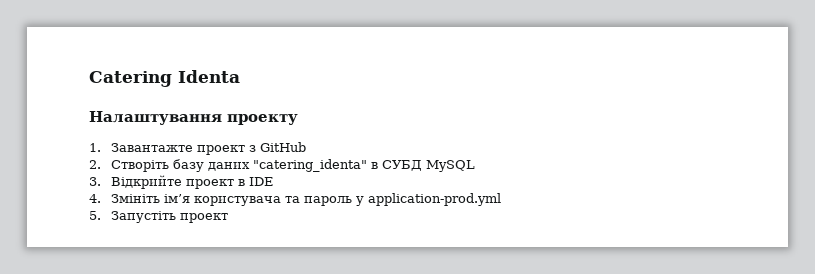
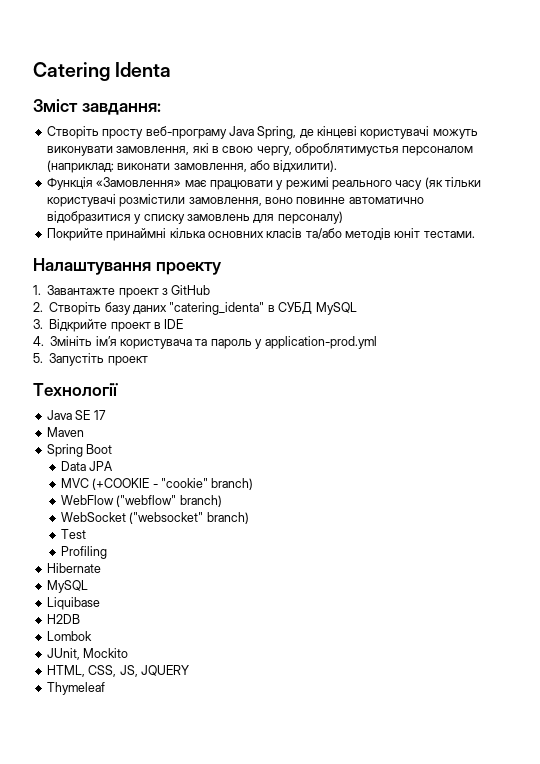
+ Зміст завдання:
+ Створіть просту веб-програму Java Spring, де кінцеві користувачі можуть виконувати замовлення, які в свою чергу, оброблятимустья персоналом (наприклад: виконати замовлення, або відхилити).
+ Функція «Замовлення» має працювати у режимі реального часу (як тільки користувачі розмістили замовлення, воно повинне автоматично відобразитися у списку замовлень для персоналу)
+ Покрийте принаймні кілька основних класів та/або методів юніт тестами.
+ Технології
+ Java SE 17
+ Maven
+ Spring Boot
+ Data JPA
+ MVC (+COOKIE - "cookie" branch)
+ WebFlow ("webflow" branch)
+ WebSocket ("websocket" branch)
+ Test
+ Profiling
+ Hibernate
+ MySQL
+ Liquibase
+ H2DB
+ Lombok
+ JUnit, Mockito
+ HTML, CSS, JS, JQUERY
+ Thymeleaf

